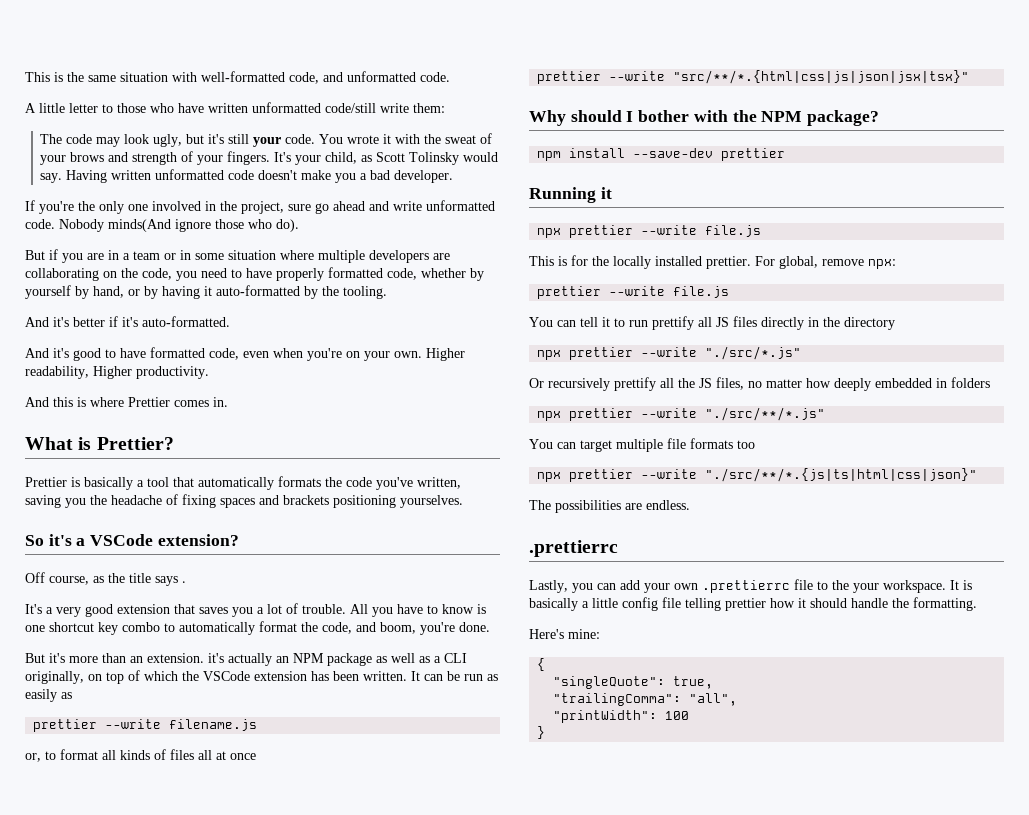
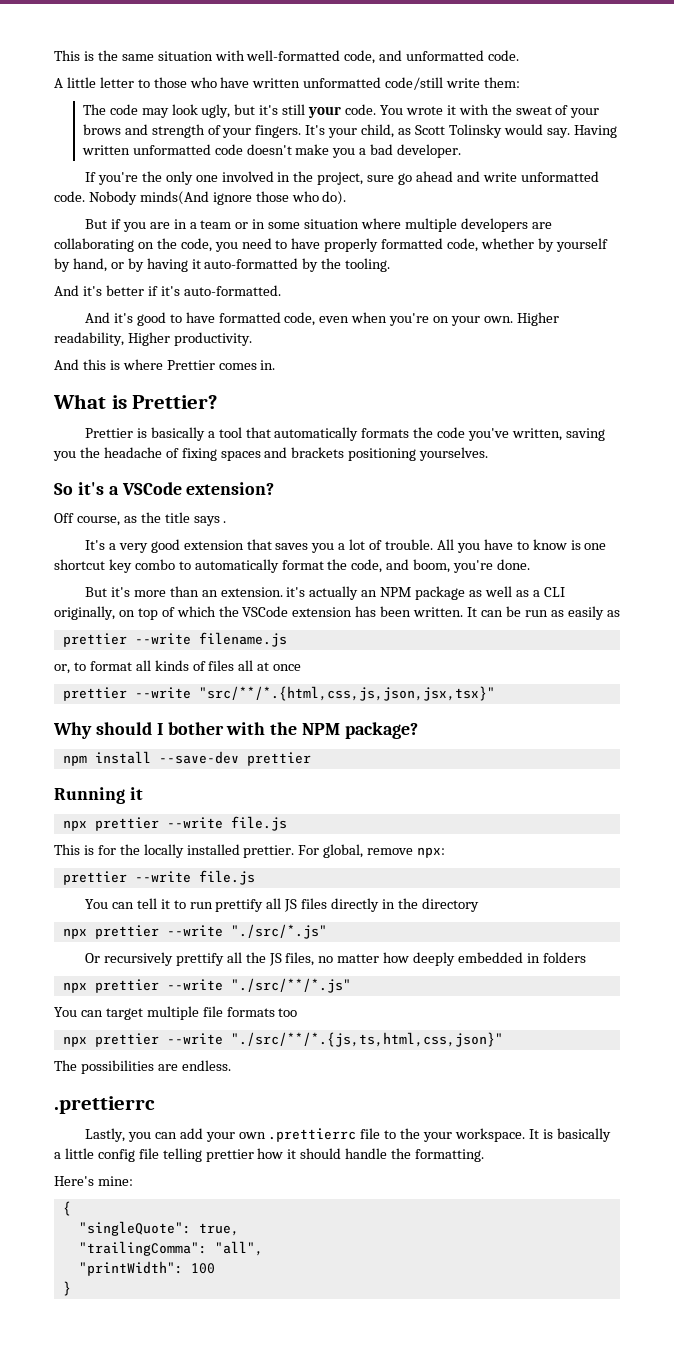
- prettier --write "src/**/*.{html|css|js|json|jsx|tsx}"
+ prettier --write "src/**/*.{html,css,js,json,jsx,tsx}"
- npx prettier --write "./src/**/*.{js|ts|html|css|json}"
+ npx prettier --write "./src/**/*.{js,ts,html,css,json}"

